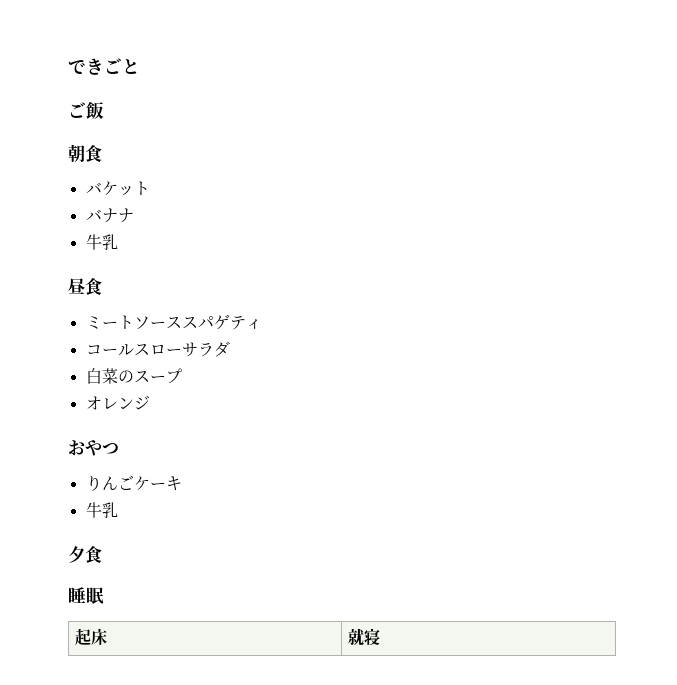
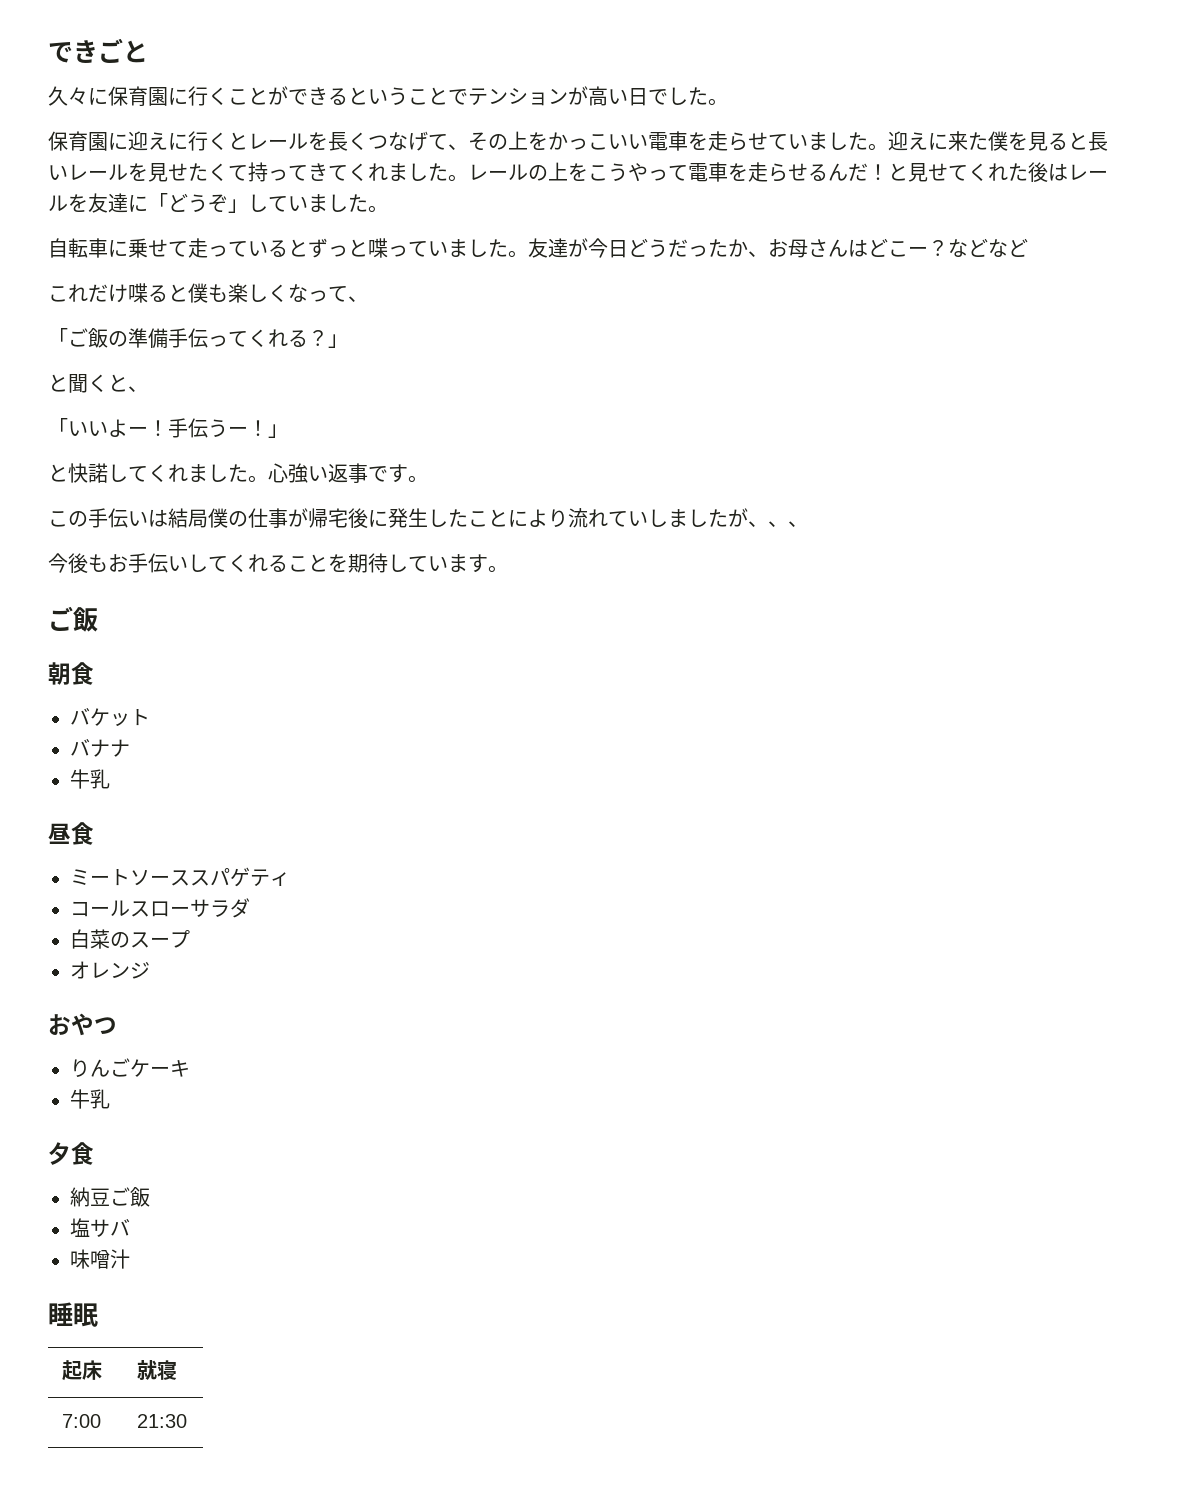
+ 久々に保育園に行くことができるということでテンションが高い日でした。
+ 保育園に迎えに行くとレールを長くつなげて、その上をかっこいい電車を走らせていました。迎えに来た僕を見ると長いレールを見せたくて持ってきてくれました。レールの上をこうやって電車を走らせるんだ！と見せてくれた後はレールを友達に「どうぞ」していました。
+ 自転車に乗せて走っているとずっと喋っていました。友達が今日どうだったか、お母さんはどこー？などなど
+ これだけ喋ると僕も楽しくなって、
+ 「ご飯の準備手伝ってくれる？」
+ と聞くと、
+ 「いいよー！手伝うー！」
+ と快諾してくれました。心強い返事です。
+ この手伝いは結局僕の仕事が帰宅後に発生したことにより流れていしましたが、、、
+ 今後もお手伝いしてくれることを期待しています。
+ 納豆ご飯
+ 塩サバ
+ 味噌汁
+ 7:00 | 21:30

